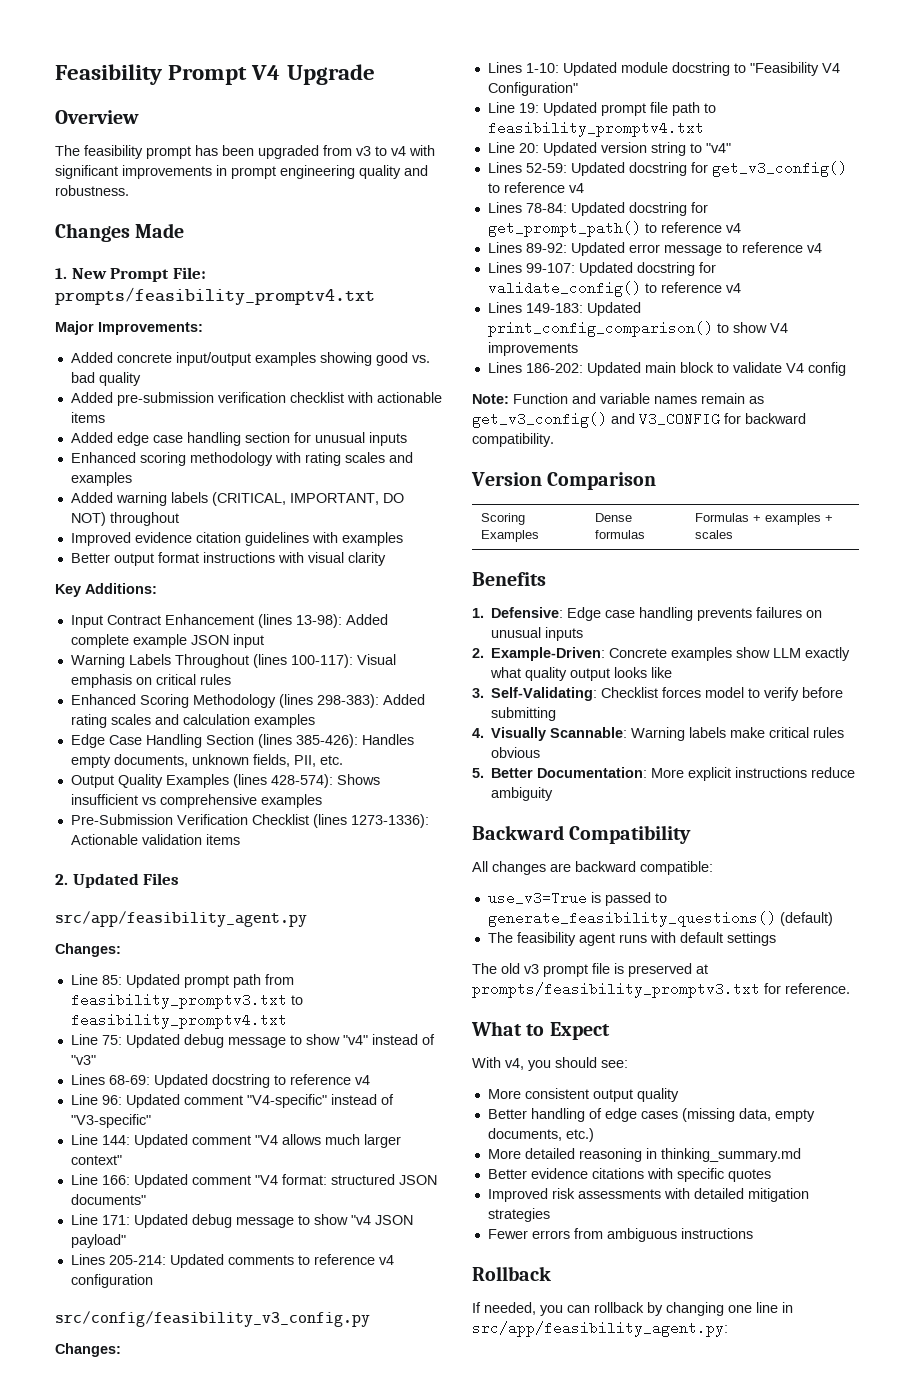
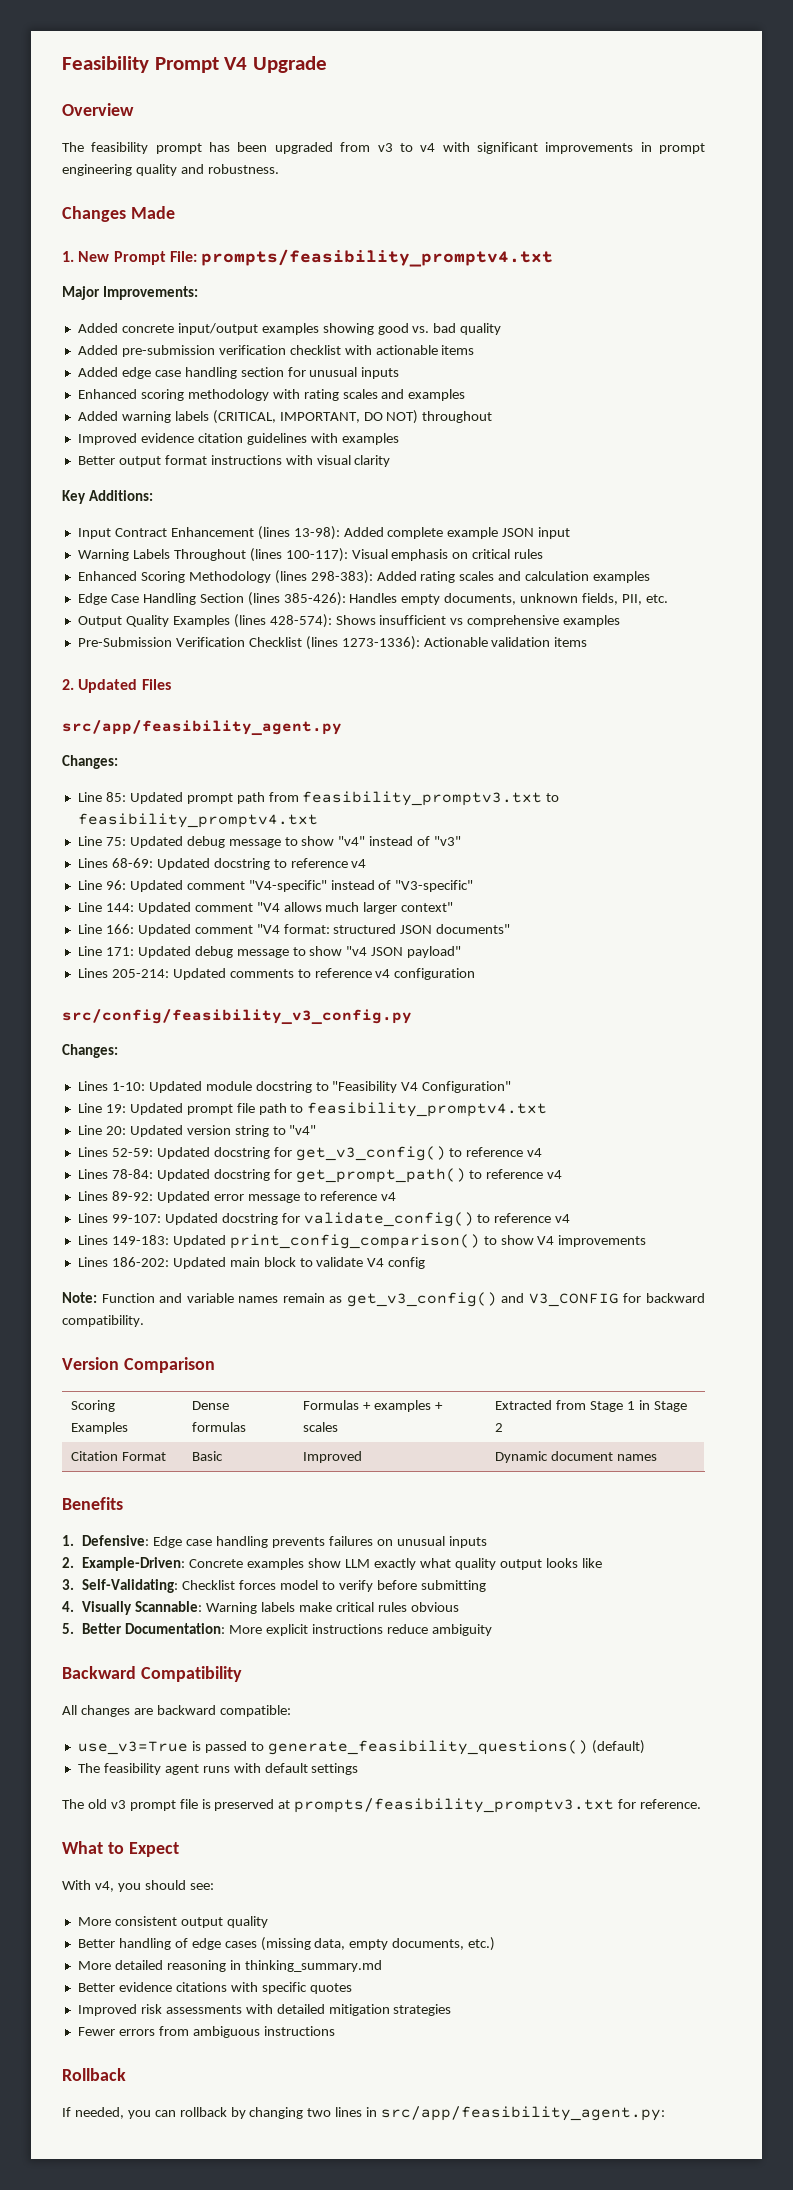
- Scoring Examples | Dense formulas | Formulas + examples + scales
+ Scoring Examples | Dense formulas | Formulas + examples + scales | Extracted from Stage 1 in Stage 2
+ Citation Format | Basic | Improved | Dynamic document names
- If needed, you can rollback by changing one line in src/app/feasibility_agent.py:
+ If needed, you can rollback by changing two lines in src/app/feasibility_agent.py:

